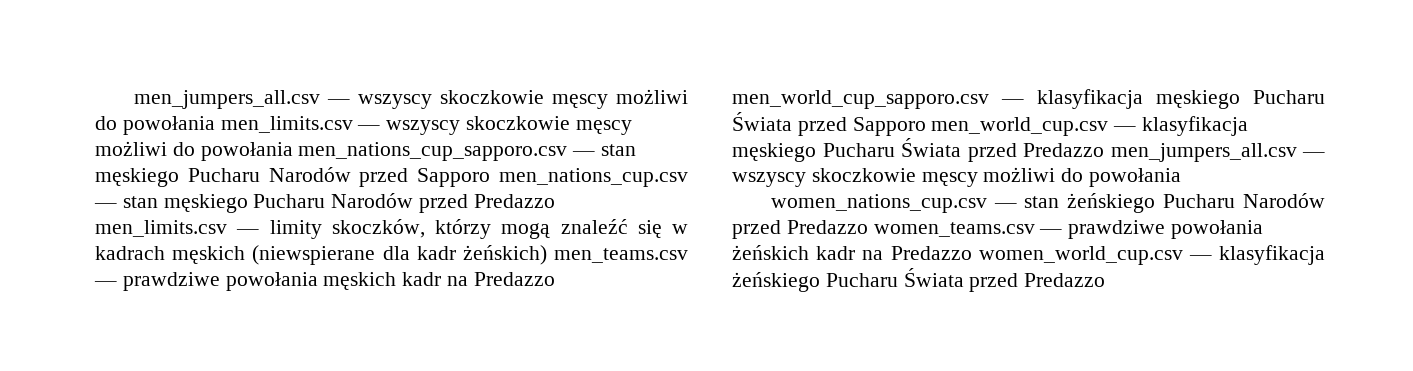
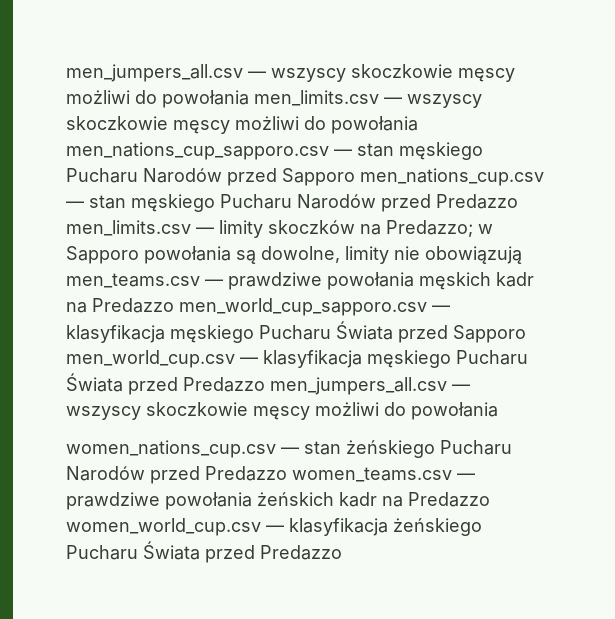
- men_jumpers_all.csv — wszyscy skoczkowie męscy możliwi do powołania men_limits.csv — wszyscy skoczkowie męscy możliwi do powołania men_nations_cup_sapporo.csv — stan męskiego Pucharu Narodów przed Sapporo men_nations_cup.csv — stan męskiego Pucharu Narodów przed Predazzo men_limits.csv — limity skoczków, którzy mogą znaleźć się w kadrach męskich (niewspierane dla kadr żeńskich) men_teams.csv — prawdziwe powołania męskich kadr na Predazzo men_world_cup_sapporo.csv — klasyfikacja męskiego Pucharu Świata przed Sapporo men_world_cup.csv — klasyfikacja męskiego Pucharu Świata przed Predazzo men_jumpers_all.csv — wszyscy skoczkowie męscy możliwi do powołania
+ men_jumpers_all.csv — wszyscy skoczkowie męscy możliwi do powołania men_limits.csv — wszyscy skoczkowie męscy możliwi do powołania men_nations_cup_sapporo.csv — stan męskiego Pucharu Narodów przed Sapporo men_nations_cup.csv — stan męskiego Pucharu Narodów przed Predazzo men_limits.csv — limity skoczków na Predazzo; w Sapporo powołania są dowolne, limity nie obowiązują men_teams.csv — prawdziwe powołania męskich kadr na Predazzo men_world_cup_sapporo.csv — klasyfikacja męskiego Pucharu Świata przed Sapporo men_world_cup.csv — klasyfikacja męskiego Pucharu Świata przed Predazzo men_jumpers_all.csv — wszyscy skoczkowie męscy możliwi do powołania

